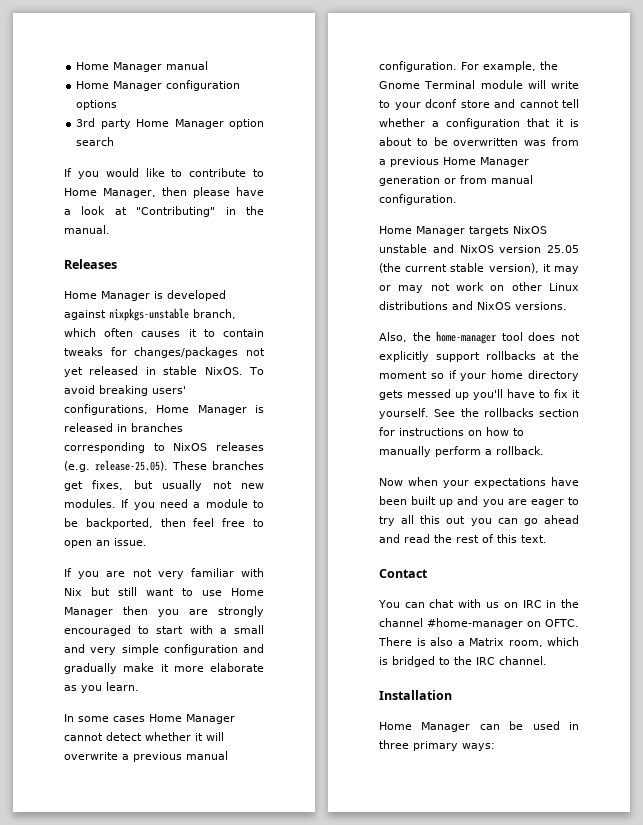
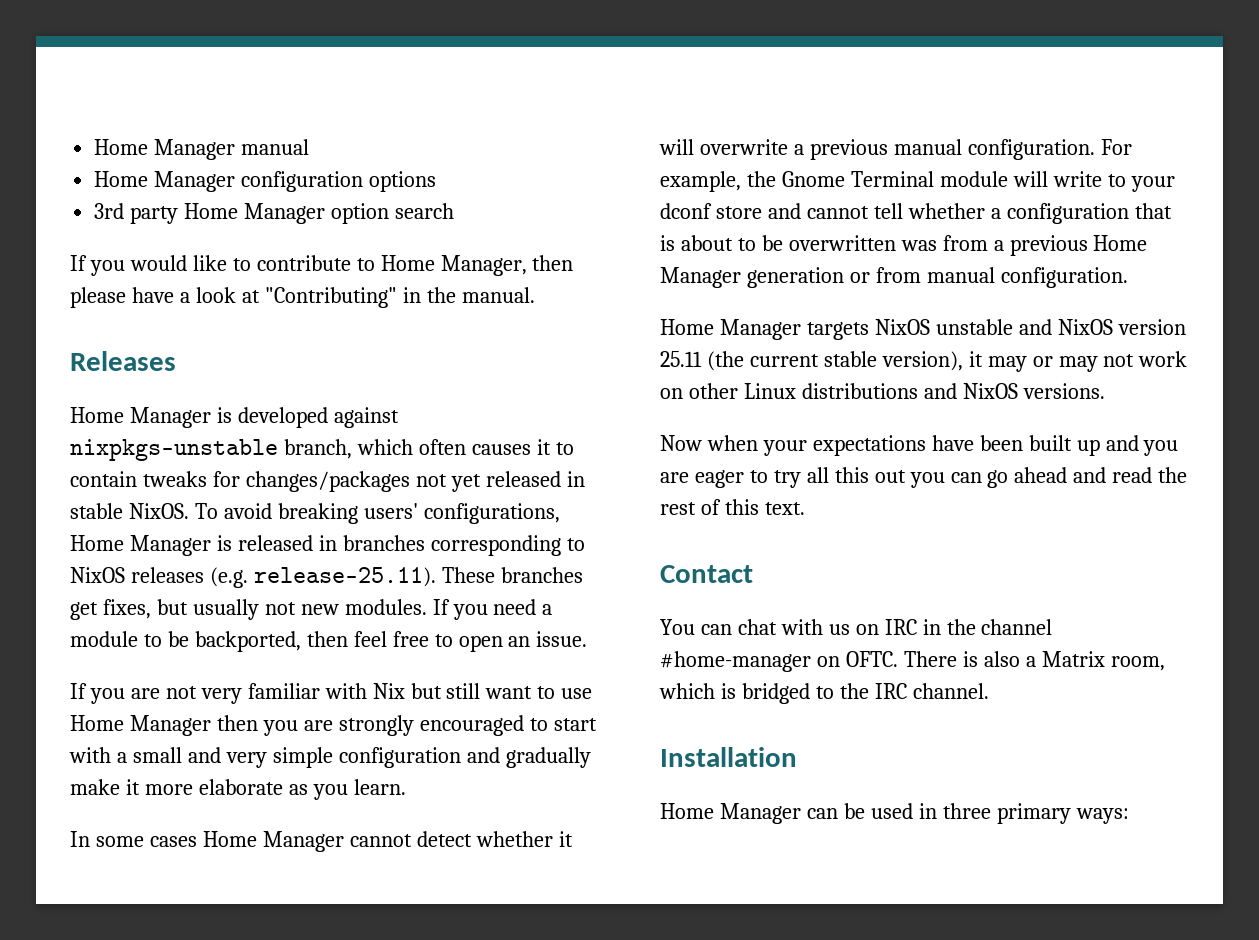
- To avoid breaking users' configurations, Home Manager is released in branches corresponding to NixOS releases (e.g. release-25.05). These branches get fixes, but usually not new modules.
+ To avoid breaking users' configurations, Home Manager is released in branches corresponding to NixOS releases (e.g. release-25.11). These branches get fixes, but usually not new modules.
- For example, the Gnome Terminal module will write to your dconf store and cannot tell whether a configuration that it is about to be overwritten was from a previous Home Manager generation or from manual configuration.
+ For example, the Gnome Terminal module will write to your dconf store and cannot tell whether a configuration that is about to be overwritten was from a previous Home Manager generation or from manual configuration.
- Home Manager targets NixOS unstable and NixOS version 25.05 (the current stable version), it may or may not work on other Linux distributions and NixOS versions.
+ Home Manager targets NixOS unstable and NixOS version 25.11 (the current stable version), it may or may not work on other Linux distributions and NixOS versions.
- Also, the home-manager tool does not explicitly support rollbacks at the moment so if your home directory gets messed up you'll have to fix it yourself. See the rollbacks section for instructions on how to manually perform a rollback.

